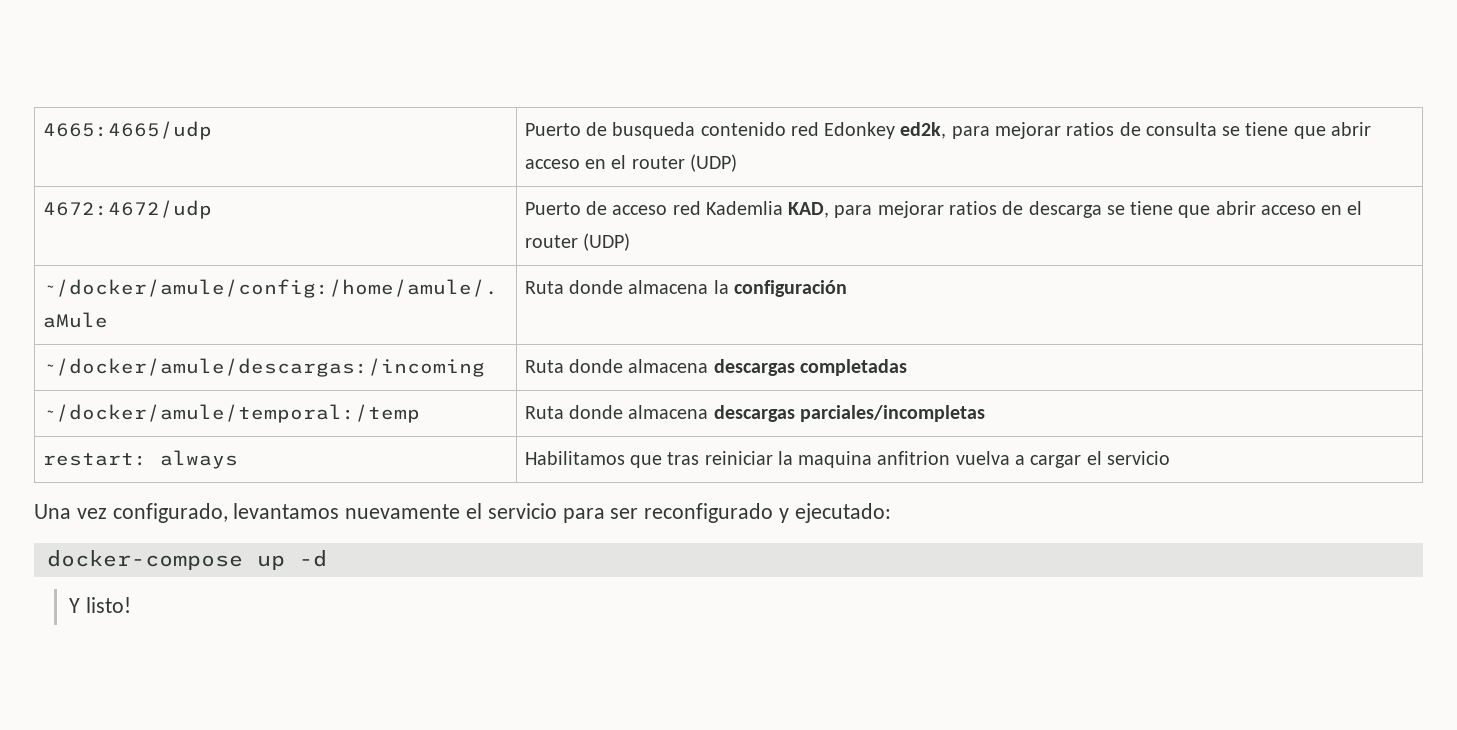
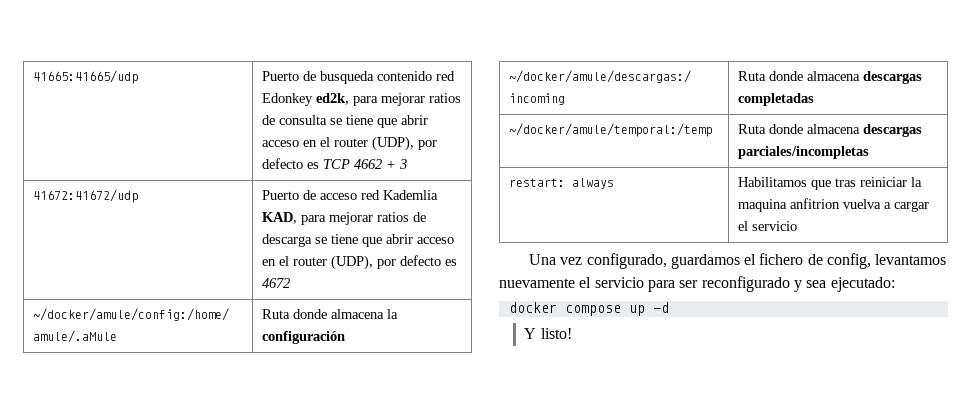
- 4665:4665/udp | Puerto de busqueda contenido red Edonkey ed2k, para mejorar ratios de consulta se tiene que abrir acceso en el router (UDP)
- 4672:4672/udp | Puerto de acceso red Kademlia KAD, para mejorar ratios de descarga se tiene que abrir acceso en el router (UDP)
+ 41665:41665/udp | Puerto de busqueda contenido red Edonkey ed2k, para mejorar ratios de consulta se tiene que abrir acceso en el router (UDP), por defecto es TCP 4662 + 3
+ 41672:41672/udp | Puerto de acceso red Kademlia KAD, para mejorar ratios de descarga se tiene que abrir acceso en el router (UDP), por defecto es 4672
- Una vez configurado, levantamos nuevamente el servicio para ser reconfigurado y ejecutado:
+ Una vez configurado, guardamos el fichero de config, levantamos nuevamente el servicio para ser reconfigurado y sea ejecutado:
- docker-compose up -d
+ docker compose up -d

